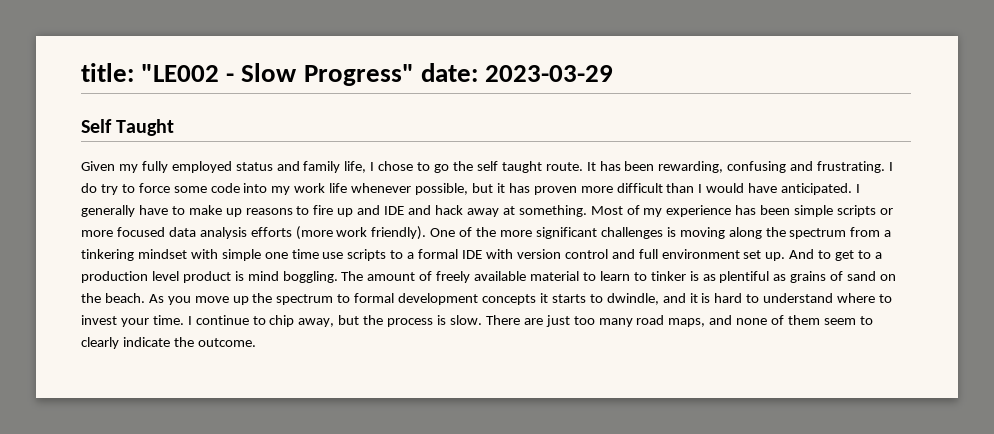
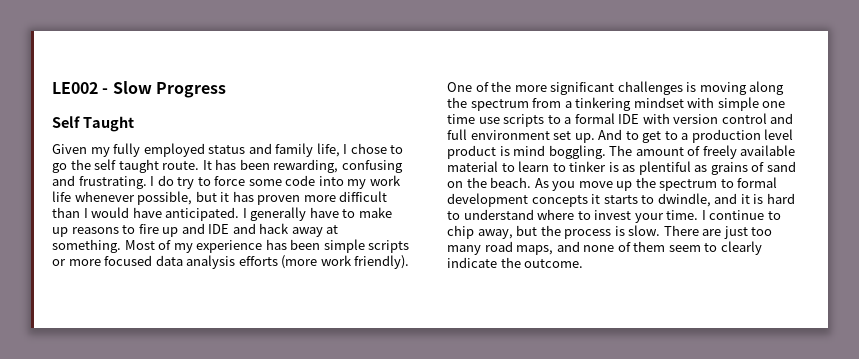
- title: "LE002 - Slow Progress" date: 2023-03-29
+ LE002 - Slow Progress

